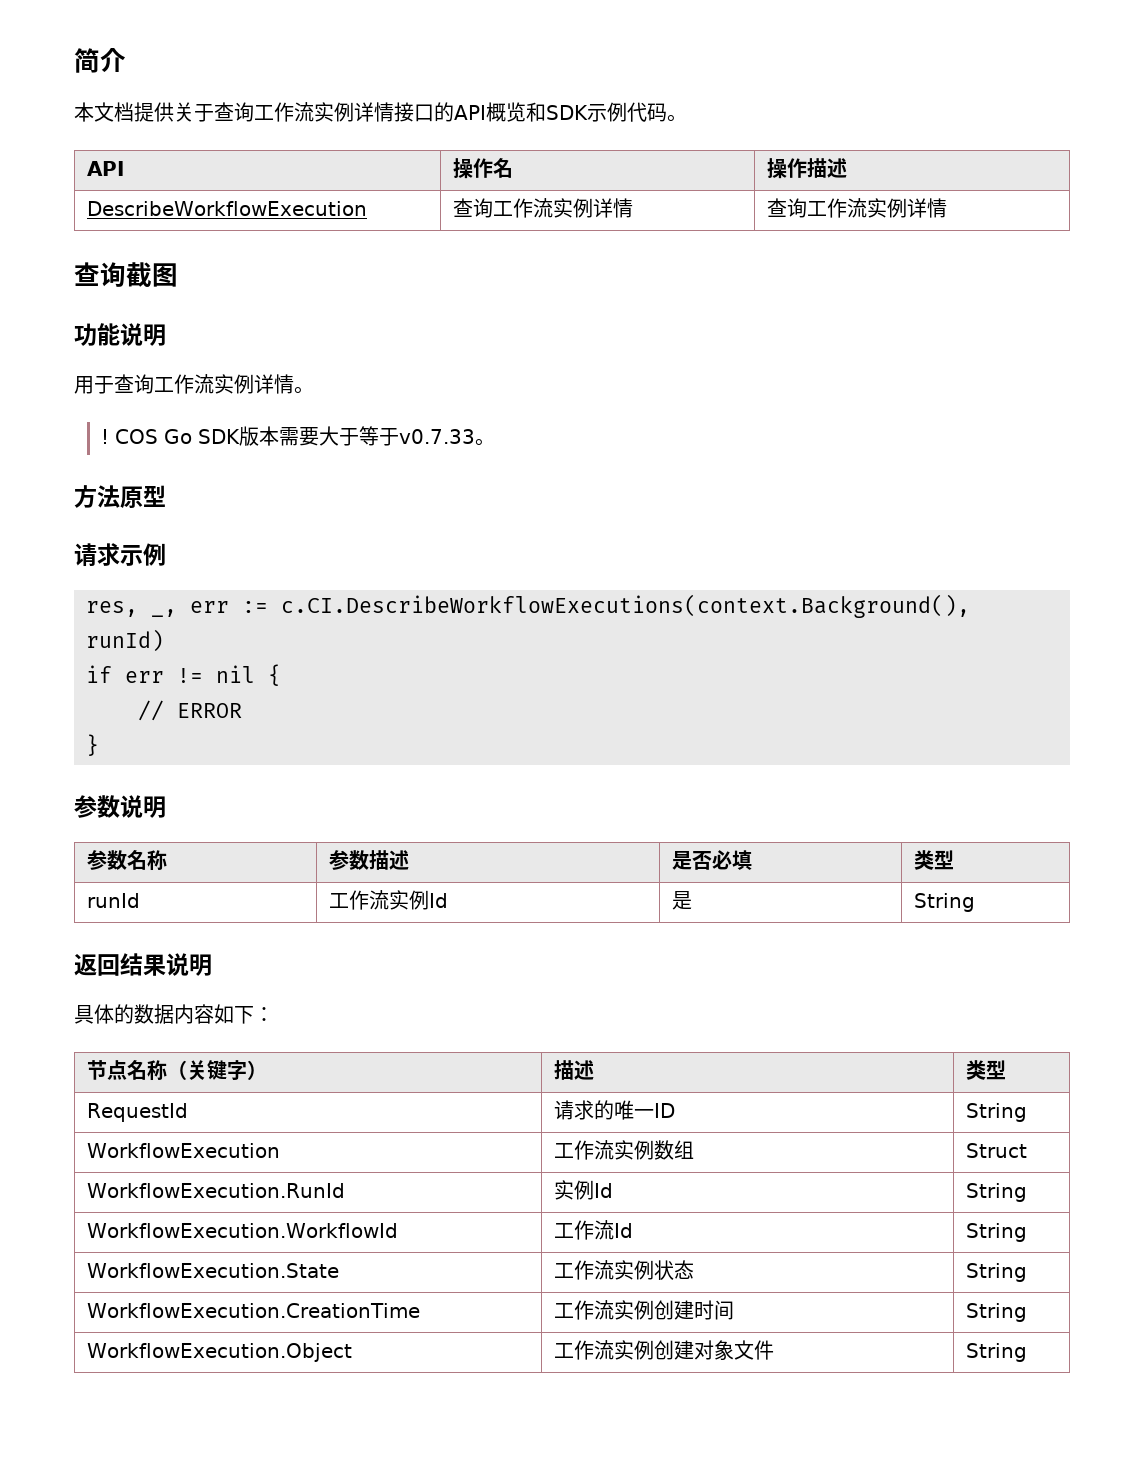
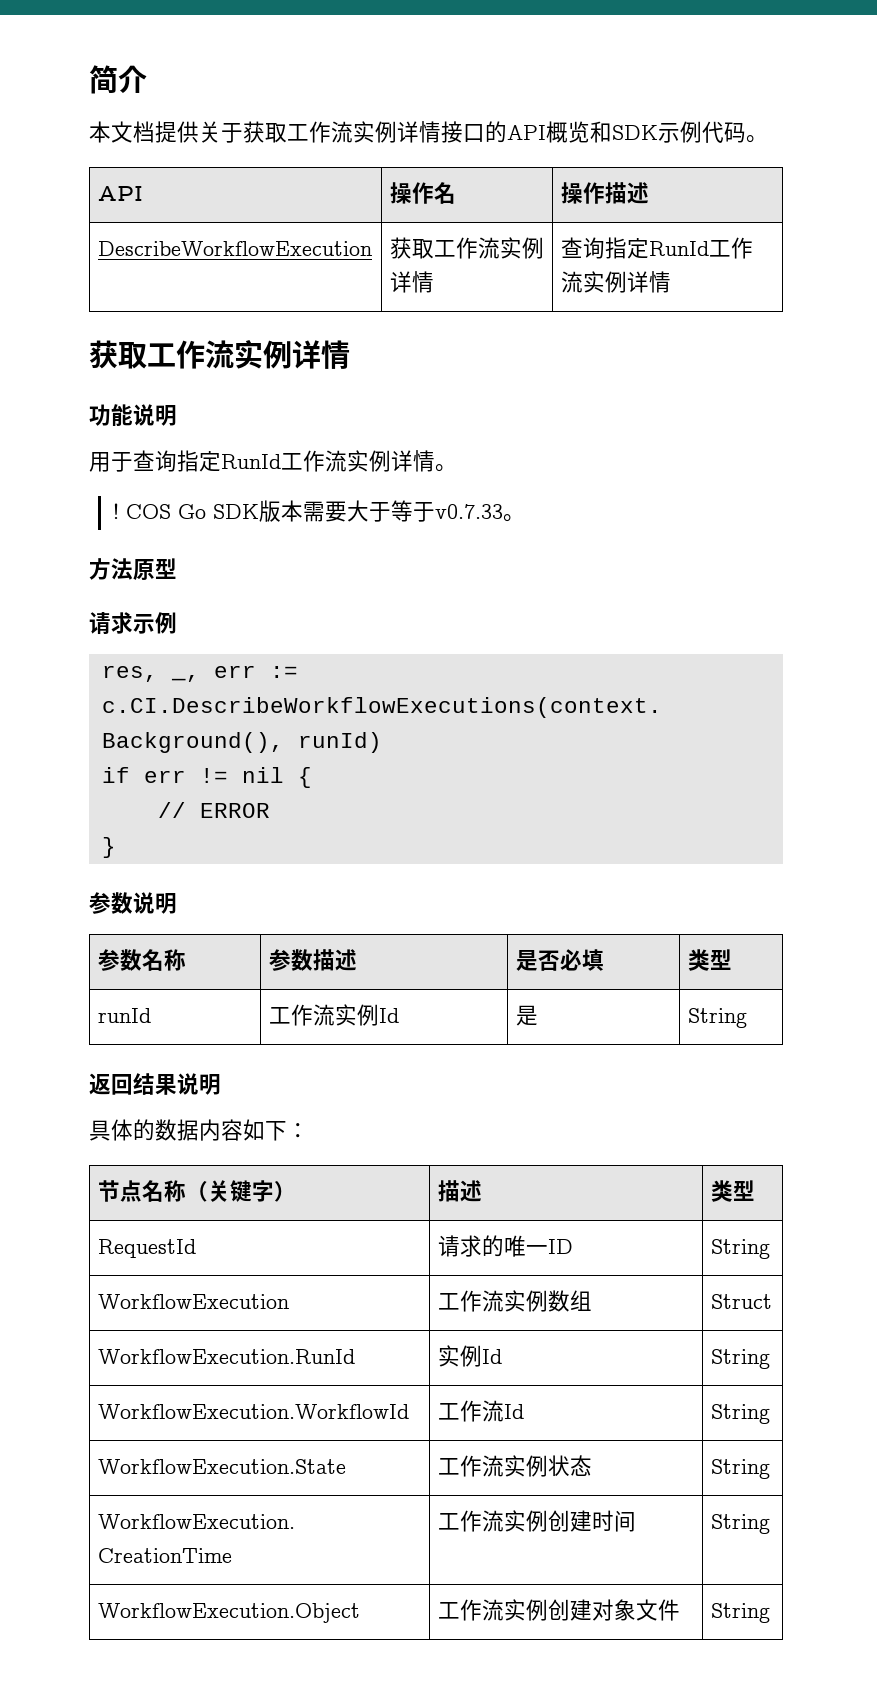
- 本文档提供关于查询工作流实例详情接口的API概览和SDK示例代码。
+ 本文档提供关于获取工作流实例详情接口的API概览和SDK示例代码。
- DescribeWorkflowExecution | 查询工作流实例详情 | 查询工作流实例详情
- 查询截图
+ DescribeWorkflowExecution | 获取工作流实例详情 | 查询指定RunId工作流实例详情
+ 获取工作流实例详情
- 用于查询工作流实例详情。
+ 用于查询指定RunId工作流实例详情。

